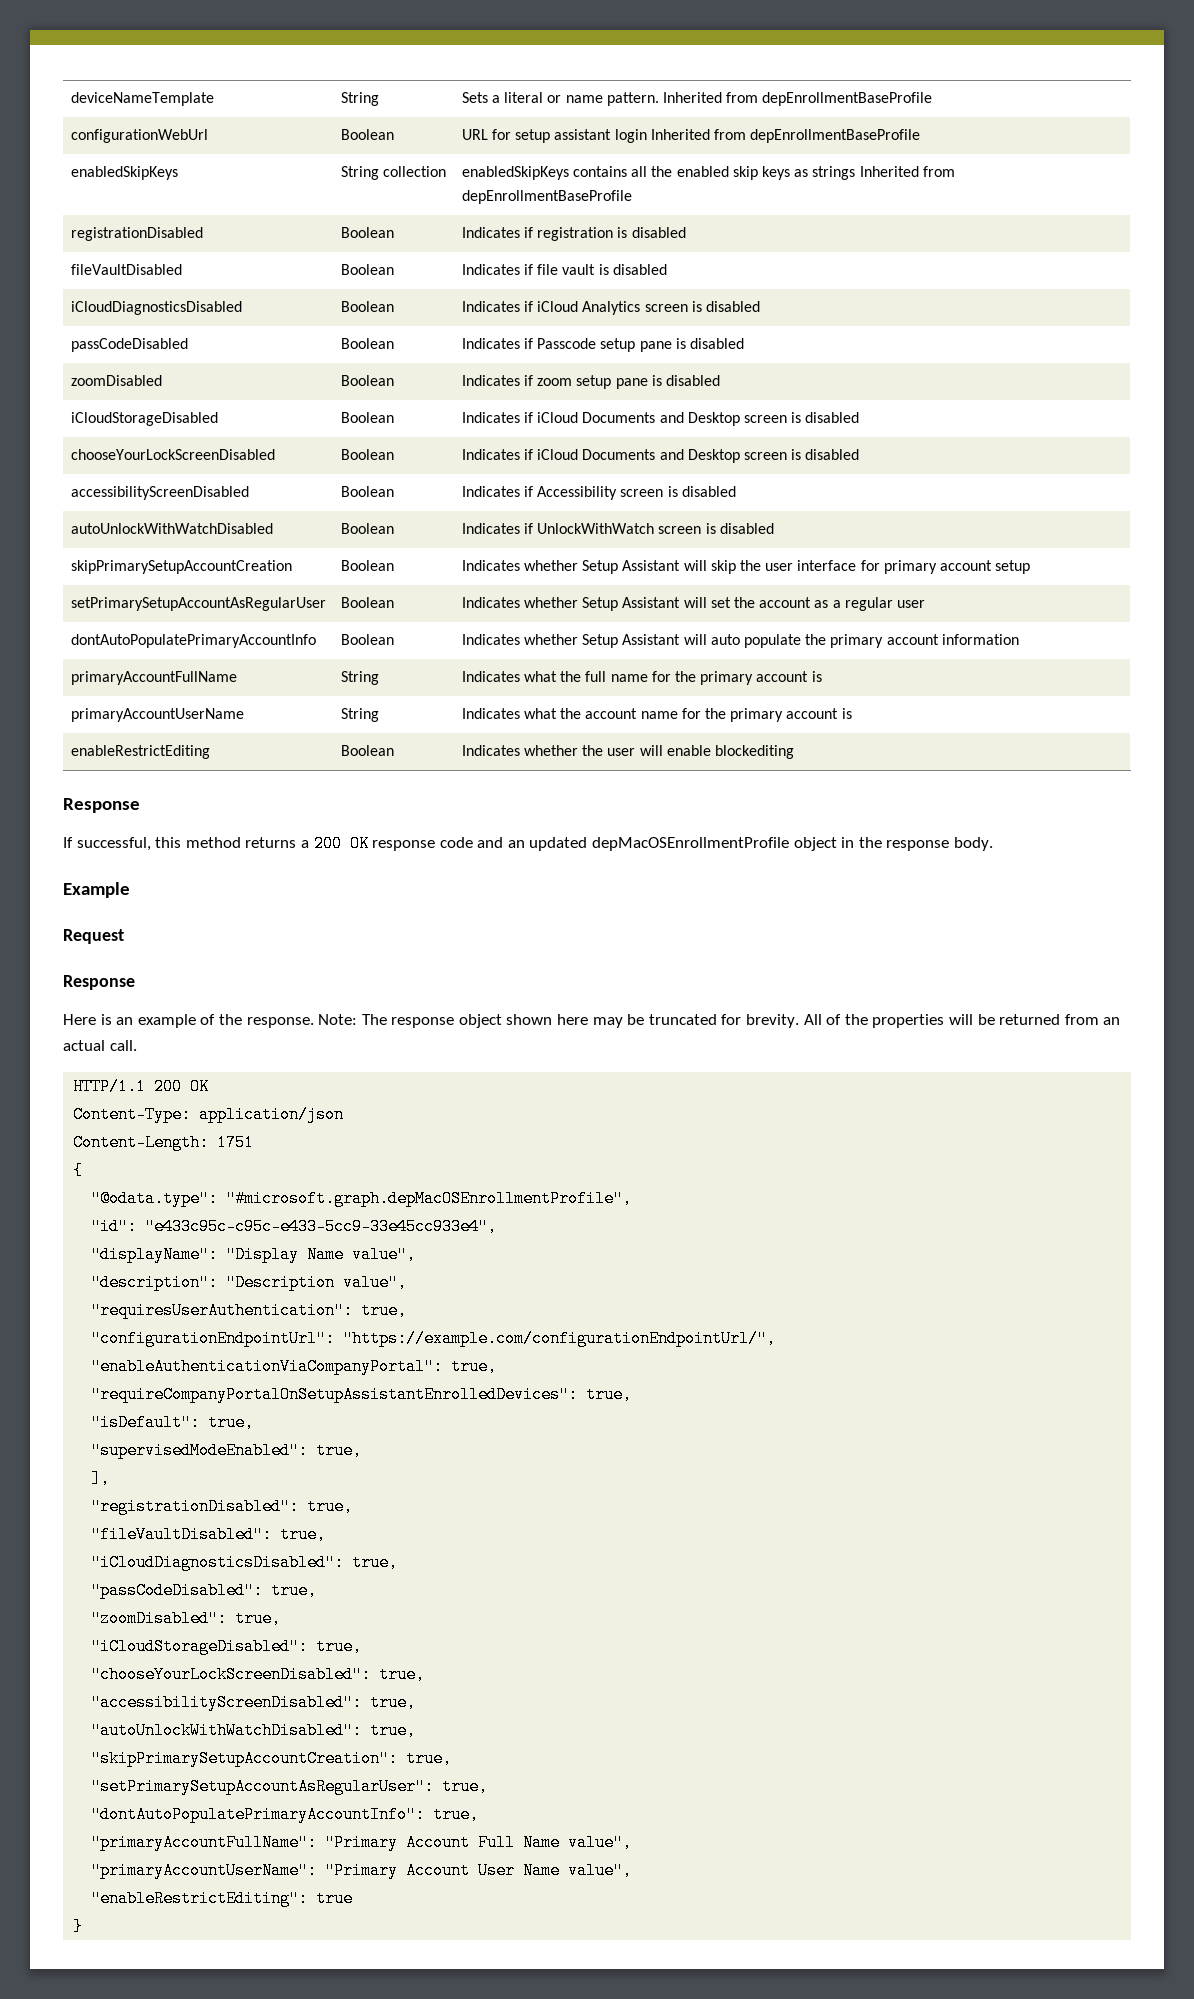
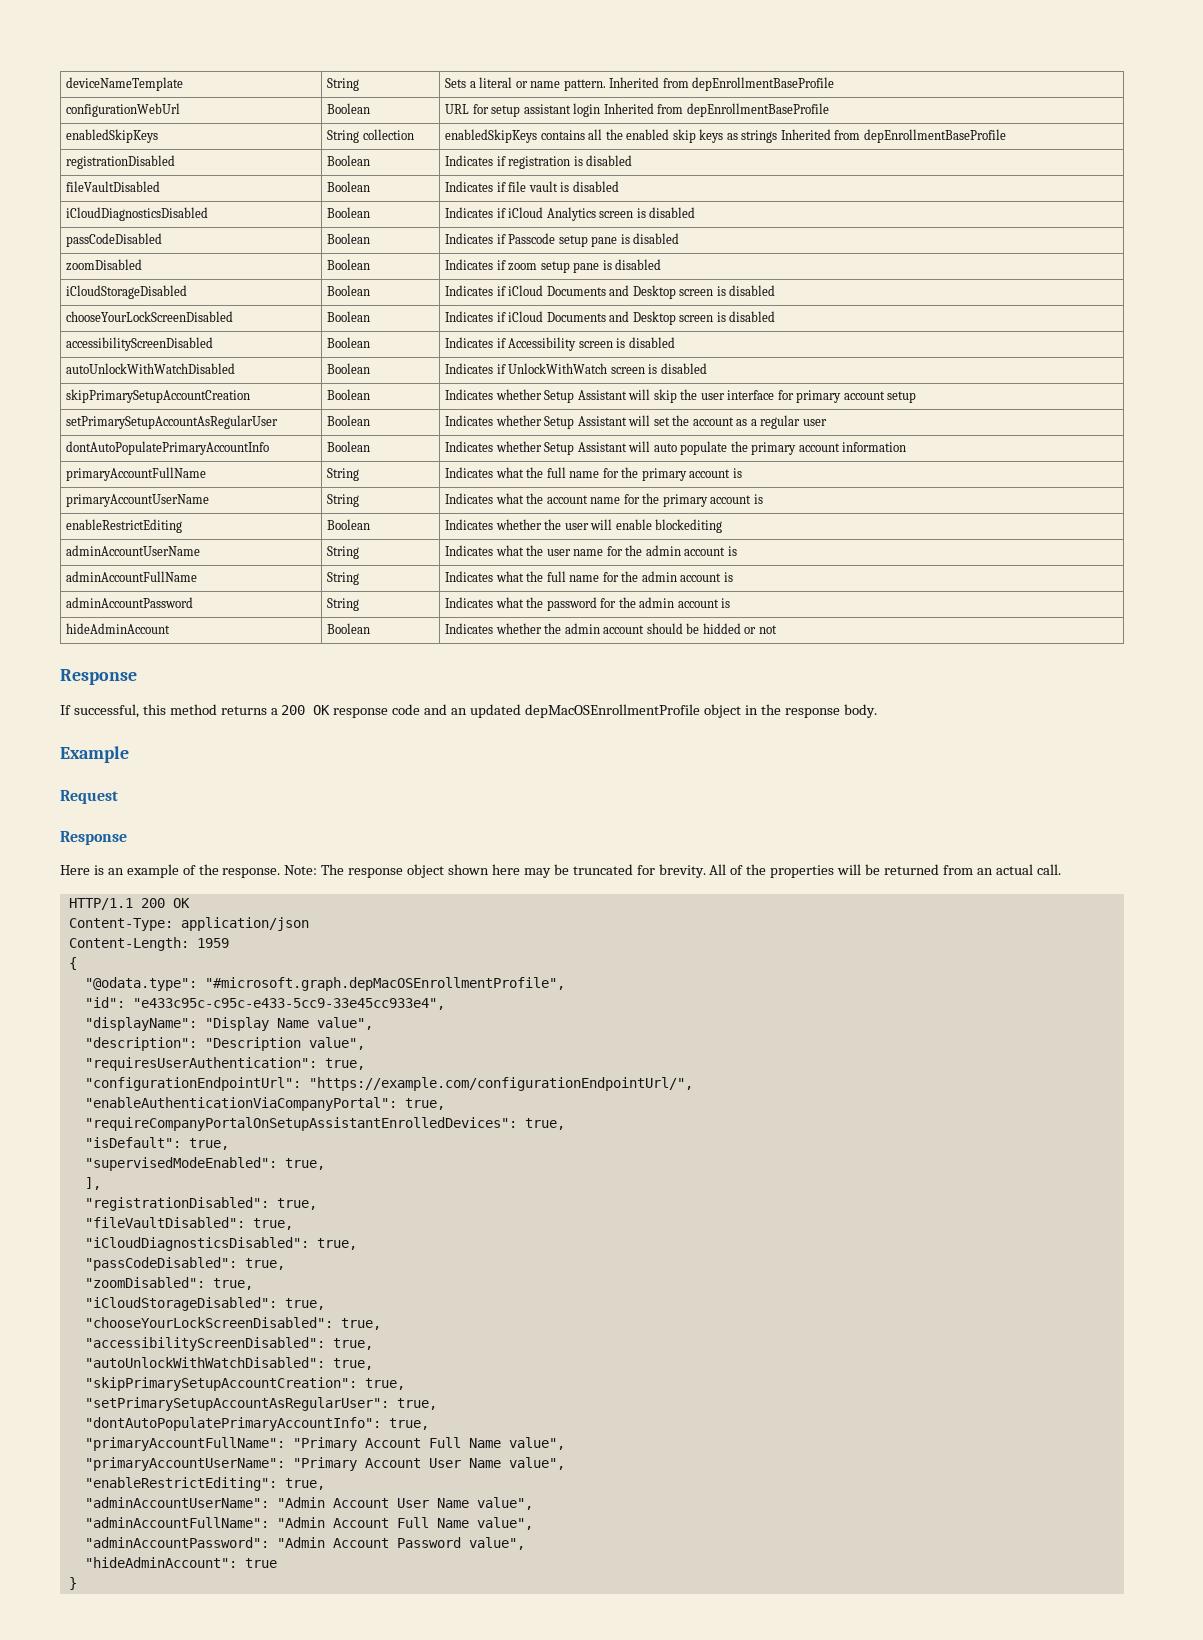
+ adminAccountUserName | String | Indicates what the user name for the admin account is
+ adminAccountFullName | String | Indicates what the full name for the admin account is
+ adminAccountPassword | String | Indicates what the password for the admin account is
+ hideAdminAccount | Boolean | Indicates whether the admin account should be hidded or not
- Content-Length: 1751
+ Content-Length: 1959
- "enableRestrictEditing": true
+ "enableRestrictEditing": true,
+ "adminAccountUserName": "Admin Account User Name value",
+ "adminAccountFullName": "Admin Account Full Name value",
+ "adminAccountPassword": "Admin Account Password value",
+ "hideAdminAccount": true

